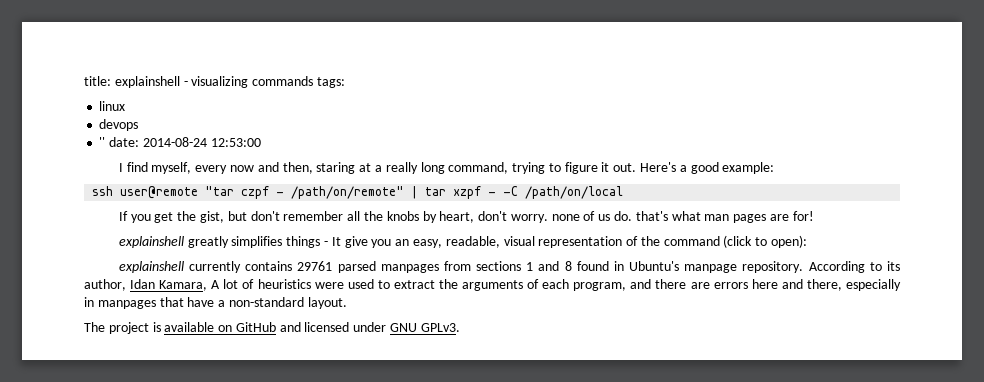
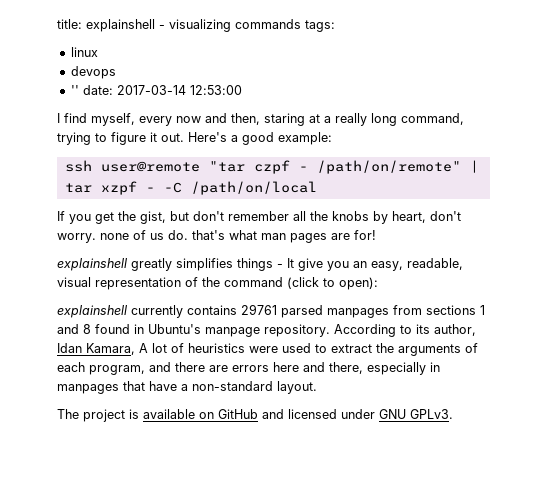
- '' date: 2014-08-24 12:53:00
+ '' date: 2017-03-14 12:53:00

